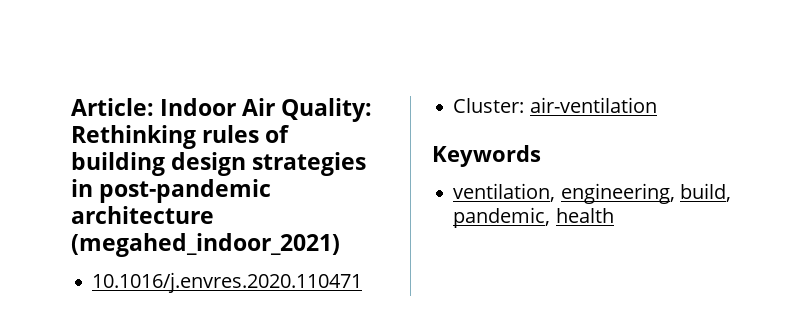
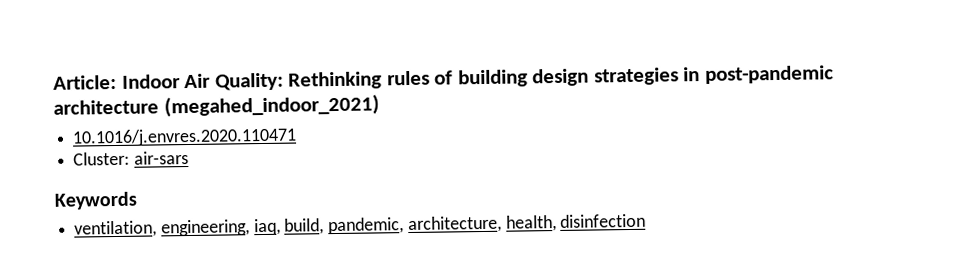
- Cluster: air-ventilation
+ Cluster: air-sars
- ventilation, engineering, build, pandemic, health
+ ventilation, engineering, iaq, build, pandemic, architecture, health, disinfection

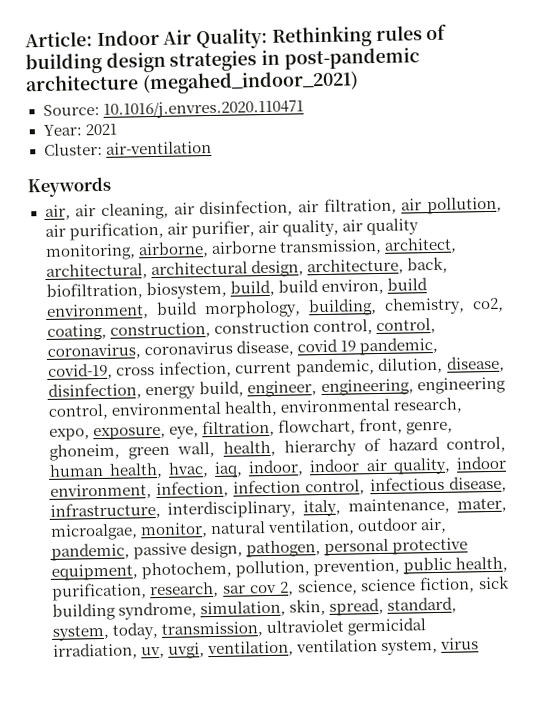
- 10.1016/j.envres.2020.110471
+ Source: 10.1016/j.envres.2020.110471
+ Year: 2021
- Cluster: air-sars
+ Cluster: air-ventilation
- ventilation, engineering, iaq, build, pandemic, architecture, health, disinfection
+ air, air cleaning, air disinfection, air filtration, air pollution, air purification, air purifier, air quality, air quality monitoring, airborne, airborne transmission, architect, architectural, architectural design, architecture, back, biofiltration, biosystem, build, build environ, build environment, build morphology, building, chemistry, co2, coating, construction, construction control, control, coronavirus, coronavirus disease, covid 19 pandemic, covid-19, cross infection, current pandemic, dilution, disease, disinfection, energy build, engineer, engineering, engineering control, environmental health, environmental research, expo, exposure, eye, filtration, flowchart, front, genre, ghoneim, green wall, health, hierarchy of hazard control, human health, hvac, iaq, indoor, indoor air quality, indoor environment, infection, infection control, infectious disease, infrastructure, interdisciplinary, italy, maintenance, mater, microalgae, monitor, natural ventilation, outdoor air, pandemic, passive design, pathogen, personal protective equipment, photochem, pollution, prevention, public health, purification, research, sar cov 2, science, science fiction, sick building syndrome, simulation, skin, spread, standard, system, today, transmission, ultraviolet germicidal irradiation, uv, uvgi, ventilation, ventilation system, virus

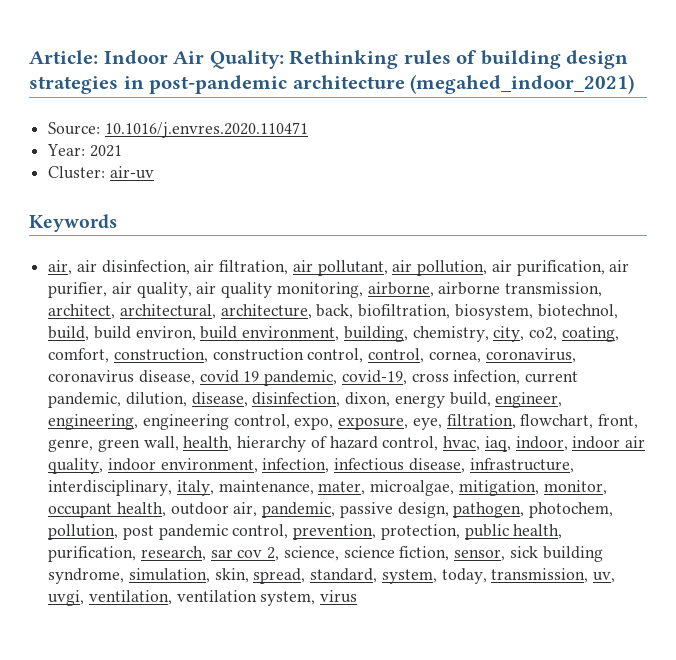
- Cluster: air-ventilation
+ Cluster: air-uv
- air, air cleaning, air disinfection, air filtration, air pollution, air purification, air purifier, air quality, air quality monitoring, airborne, airborne transmission, architect, architectural, architectural design, architecture, back, biofiltration, biosystem, build, build environ, build environment, build morphology, building, chemistry, co2, coating, construction, construction control, control, coronavirus, coronavirus disease, covid 19 pandemic, covid-19, cross infection, current pandemic, dilution, disease, disinfection, energy build, engineer, engineering, engineering control, environmental health, environmental research, expo, exposure, eye, filtration, flowchart, front, genre, ghoneim, green wall, health, hierarchy of hazard control, human health, hvac, iaq, indoor, indoor air quality, indoor environment, infection, infection control, infectious disease, infrastructure, interdisciplinary, italy, maintenance, mater, microalgae, monitor, natural ventilation, outdoor air, pandemic, passive design, pathogen, personal protective equipment, photochem, pollution, prevention, public health, purification, research, sar cov 2, science, science fiction, sick building syndrome, simulation, skin, spread, standard, system, today, transmission, ultraviolet germicidal irradiation, uv, uvgi, ventilation, ventilation system, virus
+ air, air disinfection, air filtration, air pollutant, air pollution, air purification, air purifier, air quality, air quality monitoring, airborne, airborne transmission, architect, architectural, architecture, back, biofiltration, biosystem, biotechnol, build, build environ, build environment, building, chemistry, city, co2, coating, comfort, construction, construction control, control, cornea, coronavirus, coronavirus disease, covid 19 pandemic, covid-19, cross infection, current pandemic, dilution, disease, disinfection, dixon, energy build, engineer, engineering, engineering control, expo, exposure, eye, filtration, flowchart, front, genre, green wall, health, hierarchy of hazard control, hvac, iaq, indoor, indoor air quality, indoor environment, infection, infectious disease, infrastructure, interdisciplinary, italy, maintenance, mater, microalgae, mitigation, monitor, occupant health, outdoor air, pandemic, passive design, pathogen, photochem, pollution, post pandemic control, prevention, protection, public health, purification, research, sar cov 2, science, science fiction, sensor, sick building syndrome, simulation, skin, spread, standard, system, today, transmission, uv, uvgi, ventilation, ventilation system, virus

